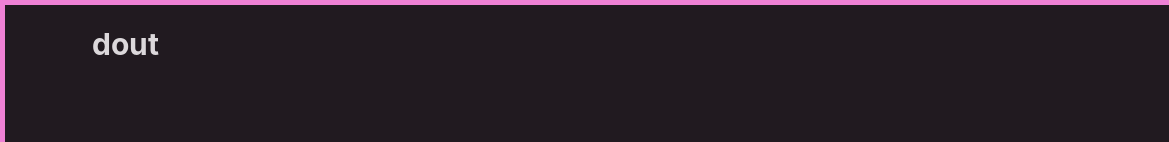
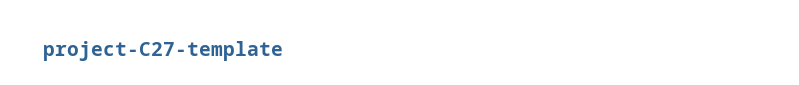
- dout
+ project-C27-template

